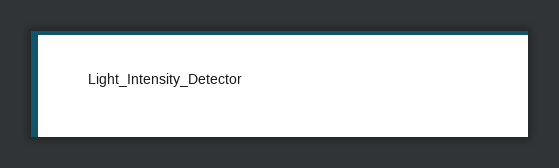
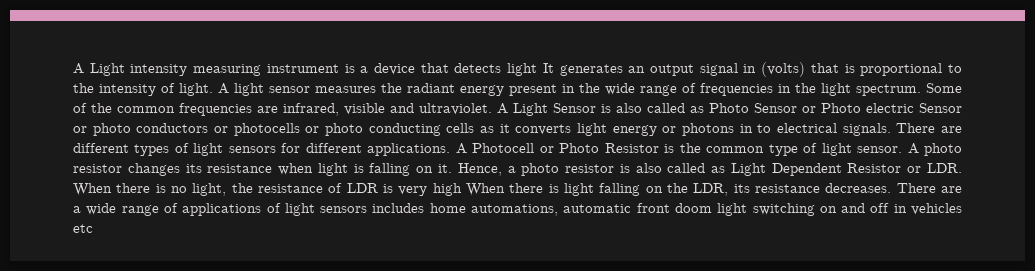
- Light_Intensity_Detector
+ A Light intensity measuring instrument is a device that detects light It generates an output signal in (volts) that is proportional to the intensity of light. A light sensor measures the radiant energy present in the wide range of frequencies in the light spectrum. Some of the common frequencies are infrared, visible and ultraviolet. A Light Sensor is also called as Photo Sensor or Photo electric Sensor or photo conductors or photocells or photo conducting cells as it converts light energy or photons in to electrical signals. There are different types of light sensors for different applications. A Photocell or Photo Resistor is the common type of light sensor. A photo resistor changes its resistance when light is falling on it. Hence, a photo resistor is also called as Light Dependent Resistor or LDR. When there is no light, the resistance of LDR is very high When there is light falling on the LDR, its resistance decreases. There are a wide range of applications of light sensors includes home automations, automatic front doom light switching on and off in vehicles etc

